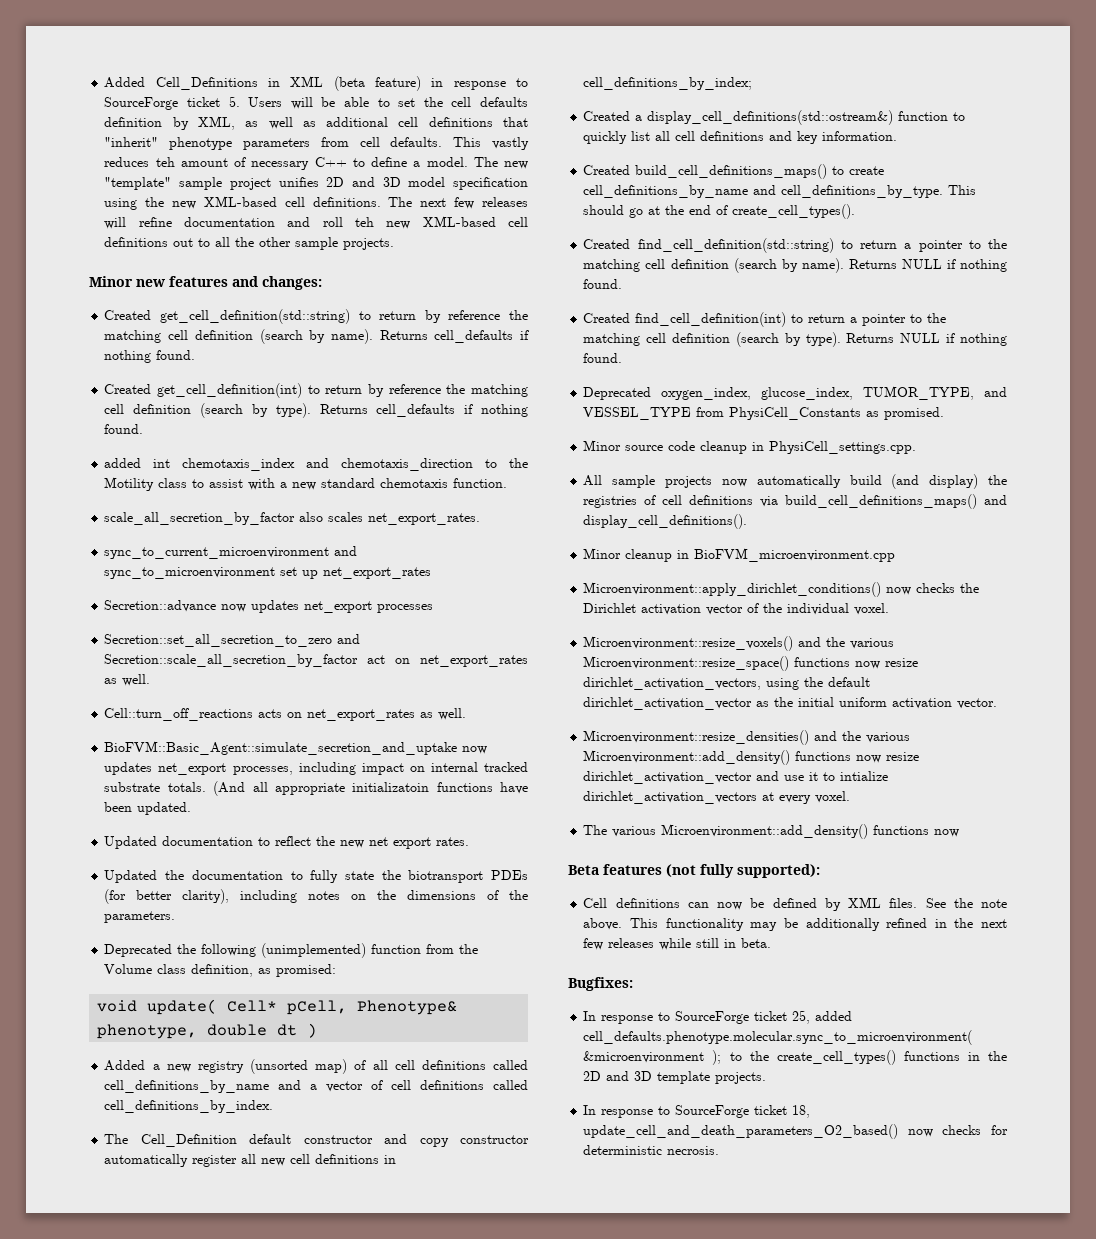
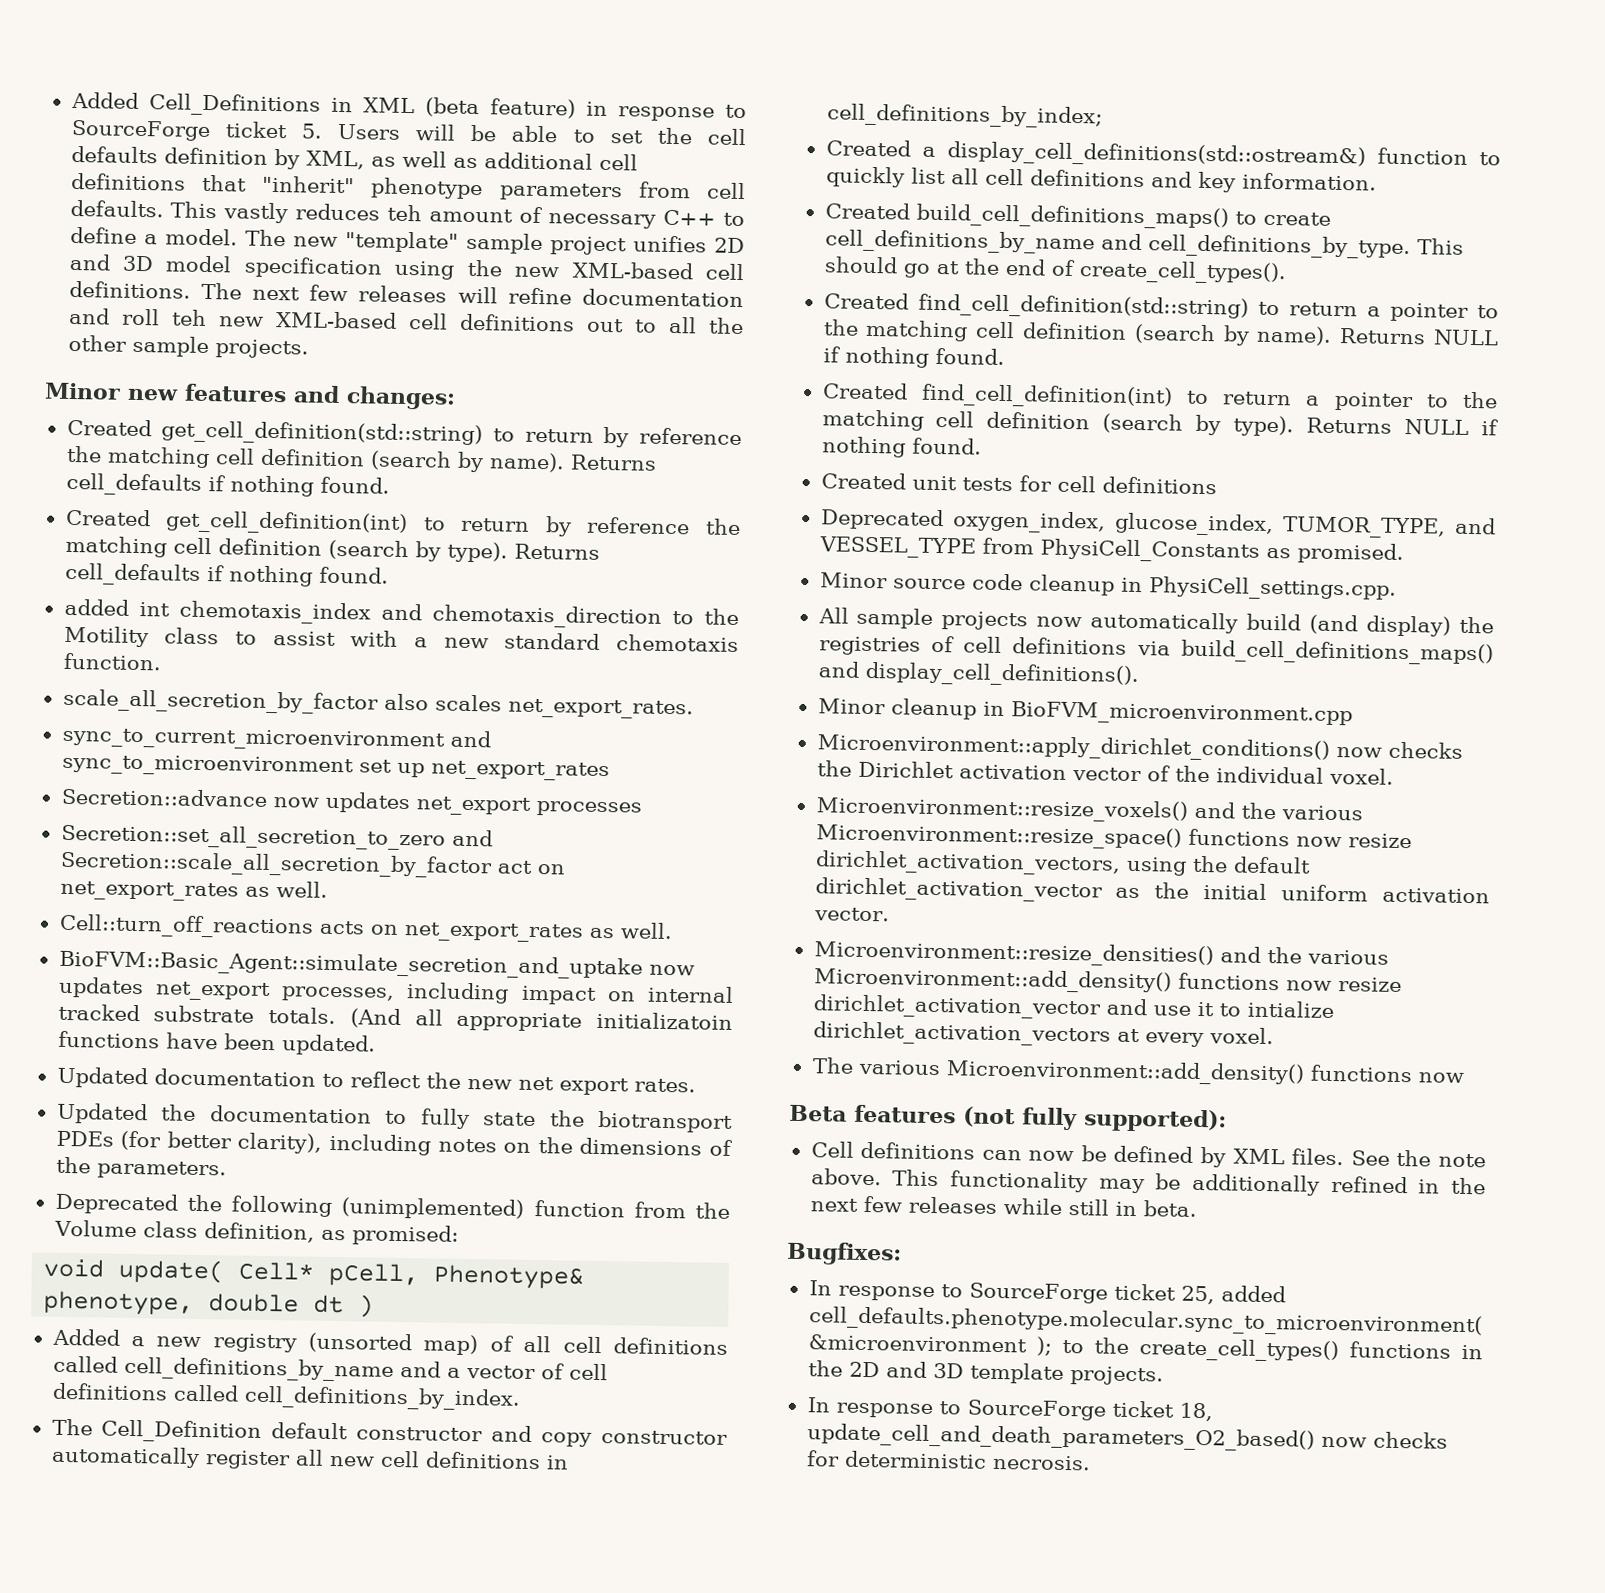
+ Created unit tests for cell definitions

